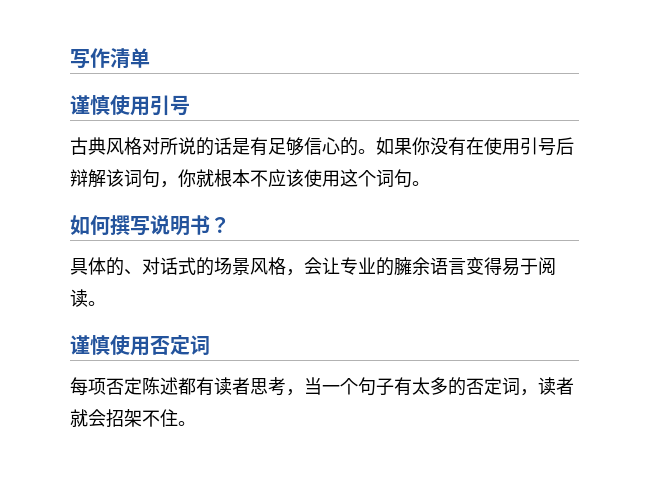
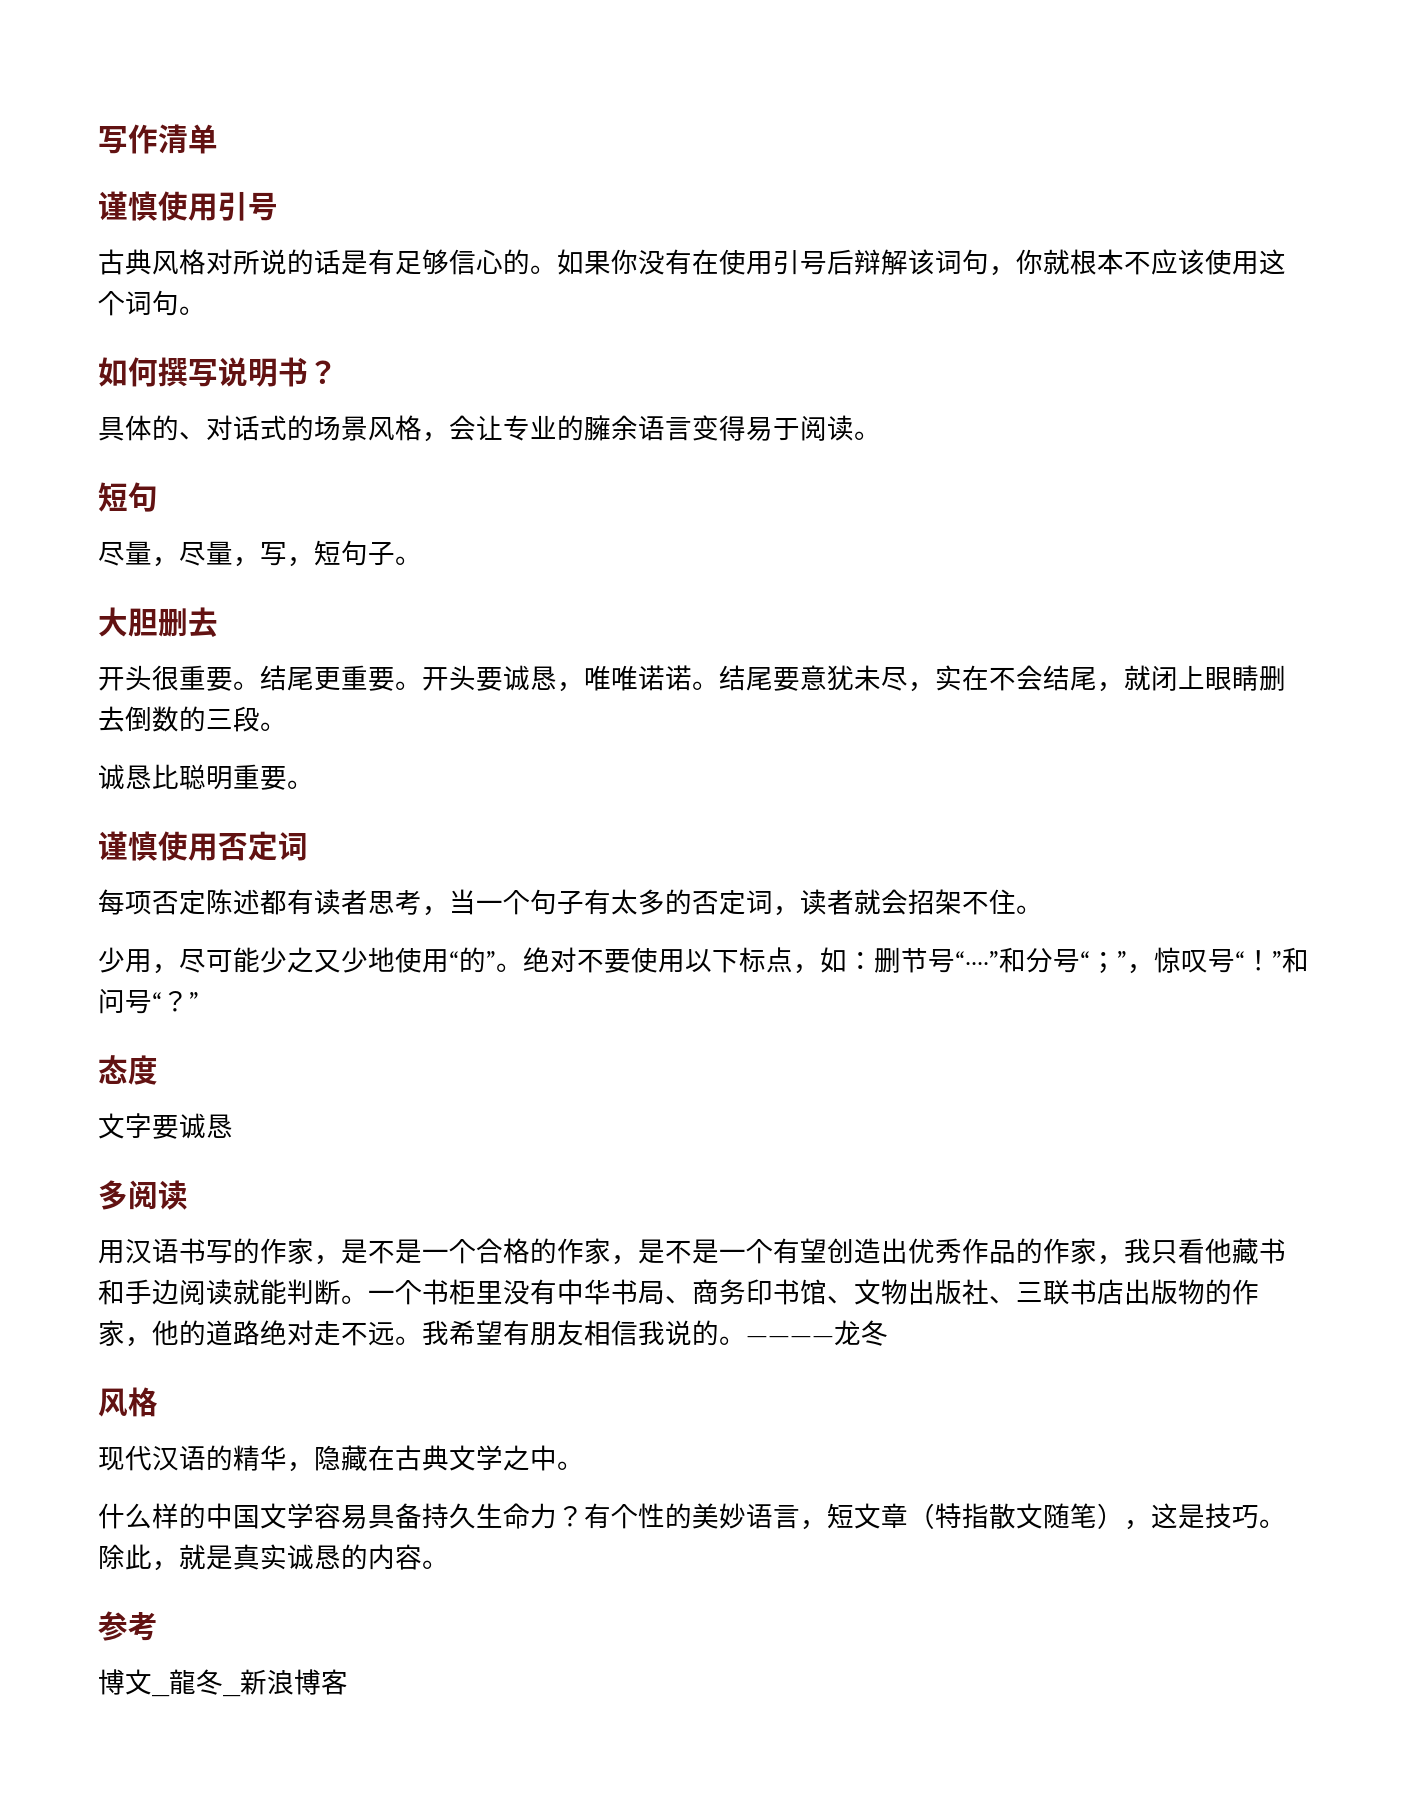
  具体的、对话式的场景风格，会让专业的臃余语言变得易于阅读。
+ 短句
+ 尽量，尽量，写，短句子。
+ 大胆删去
+ 开头很重要。结尾更重要。开头要诚恳，唯唯诺诺。结尾要意犹未尽，实在不会结尾，就闭上眼睛删去倒数的三段。
+ 诚恳比聪明重要。
+ 少用，尽可能少之又少地使用“的”。绝对不要使用以下标点，如：删节号“····”和分号“；”，惊叹号“！”和问号“？”
+ 态度
+ 文字要诚恳
+ 多阅读
+ 用汉语书写的作家，是不是一个合格的作家，是不是一个有望创造出优秀作品的作家，我只看他藏书和手边阅读就能判断。一个书柜里没有中华书局、商务印书馆、文物出版社、三联书店出版物的作家，他的道路绝对走不远。我希望有朋友相信我说的。————龙冬
+ 风格
+ 现代汉语的精华，隐藏在古典文学之中。
+ 什么样的中国文学容易具备持久生命力？有个性的美妙语言，短文章（特指散文随笔），这是技巧。除此，就是真实诚恳的内容。
+ 参考
+ 博文_龍冬_新浪博客

